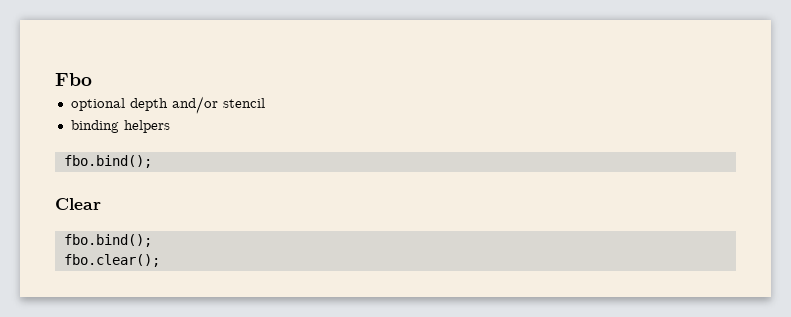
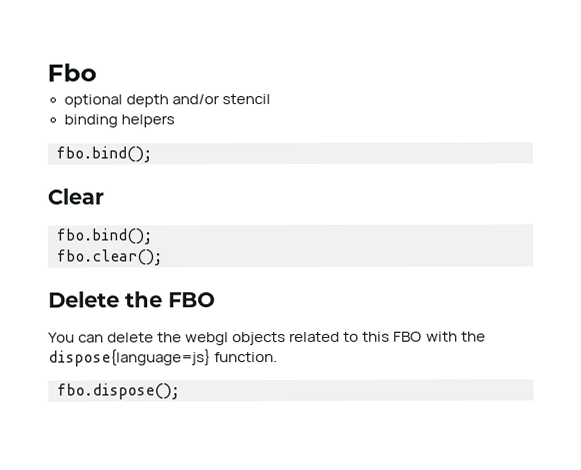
+ Delete the FBO
+ You can delete the webgl objects related to this FBO with the dispose{language=js} function.
+ fbo.dispose();

